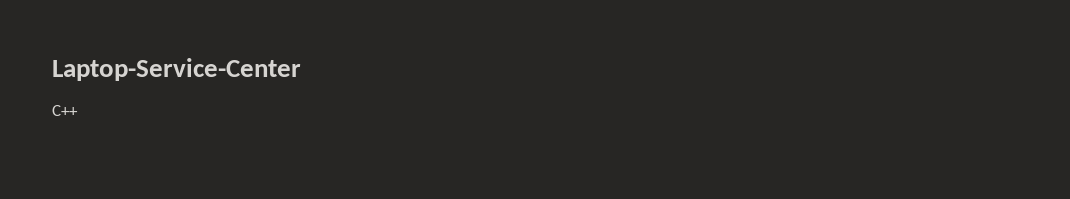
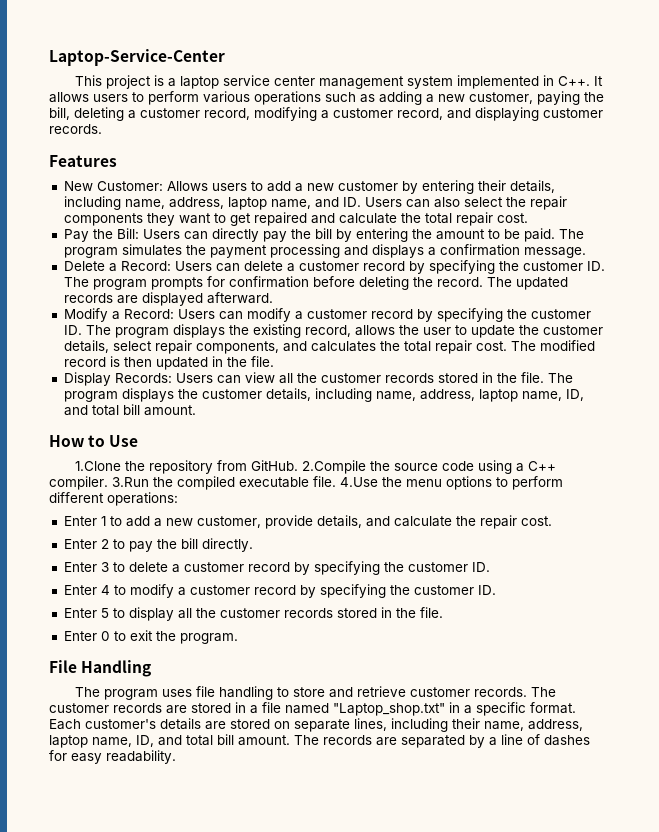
- C++
+ This project is a laptop service center management system implemented in C++. It allows users to perform various operations such as adding a new customer, paying the bill, deleting a customer record, modifying a customer record, and displaying customer records.
+ Features
+ New Customer: Allows users to add a new customer by entering their details, including name, address, laptop name, and ID. Users can also select the repair components they want to get repaired and calculate the total repair cost.
+ Pay the Bill: Users can directly pay the bill by entering the amount to be paid. The program simulates the payment processing and displays a confirmation message.
+ Delete a Record: Users can delete a customer record by specifying the customer ID. The program prompts for confirmation before deleting the record. The updated records are displayed afterward.
+ Modify a Record: Users can modify a customer record by specifying the customer ID. The program displays the existing record, allows the user to update the customer details, select repair components, and calculates the total repair cost. The modified record is then updated in the file.
+ Display Records: Users can view all the customer records stored in the file. The program displays the customer details, including name, address, laptop name, ID, and total bill amount.
+ How to Use
+ 1.Clone the repository from GitHub. 2.Compile the source code using a C++ compiler. 3.Run the compiled executable file. 4.Use the menu options to perform different operations:
+ Enter 1 to add a new customer, provide details, and calculate the repair cost.
+ Enter 2 to pay the bill directly.
+ Enter 3 to delete a customer record by specifying the customer ID.
+ Enter 4 to modify a customer record by specifying the customer ID.
+ Enter 5 to display all the customer records stored in the file.
+ Enter 0 to exit the program.
+ File Handling
+ The program uses file handling to store and retrieve customer records. The customer records are stored in a file named "Laptop_shop.txt" in a specific format. Each customer's details are stored on separate lines, including their name, address, laptop name, ID, and total bill amount. The records are separated by a line of dashes for easy readability.

